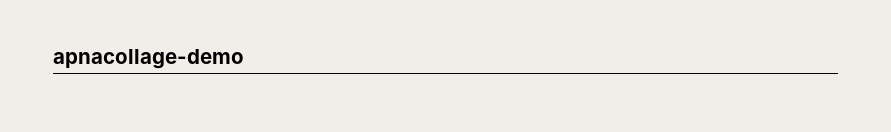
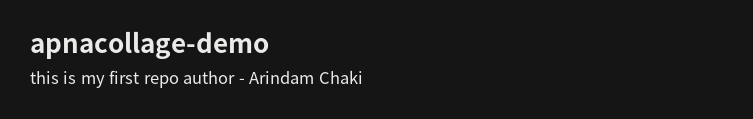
+ this is my first repo author - Arindam Chaki

